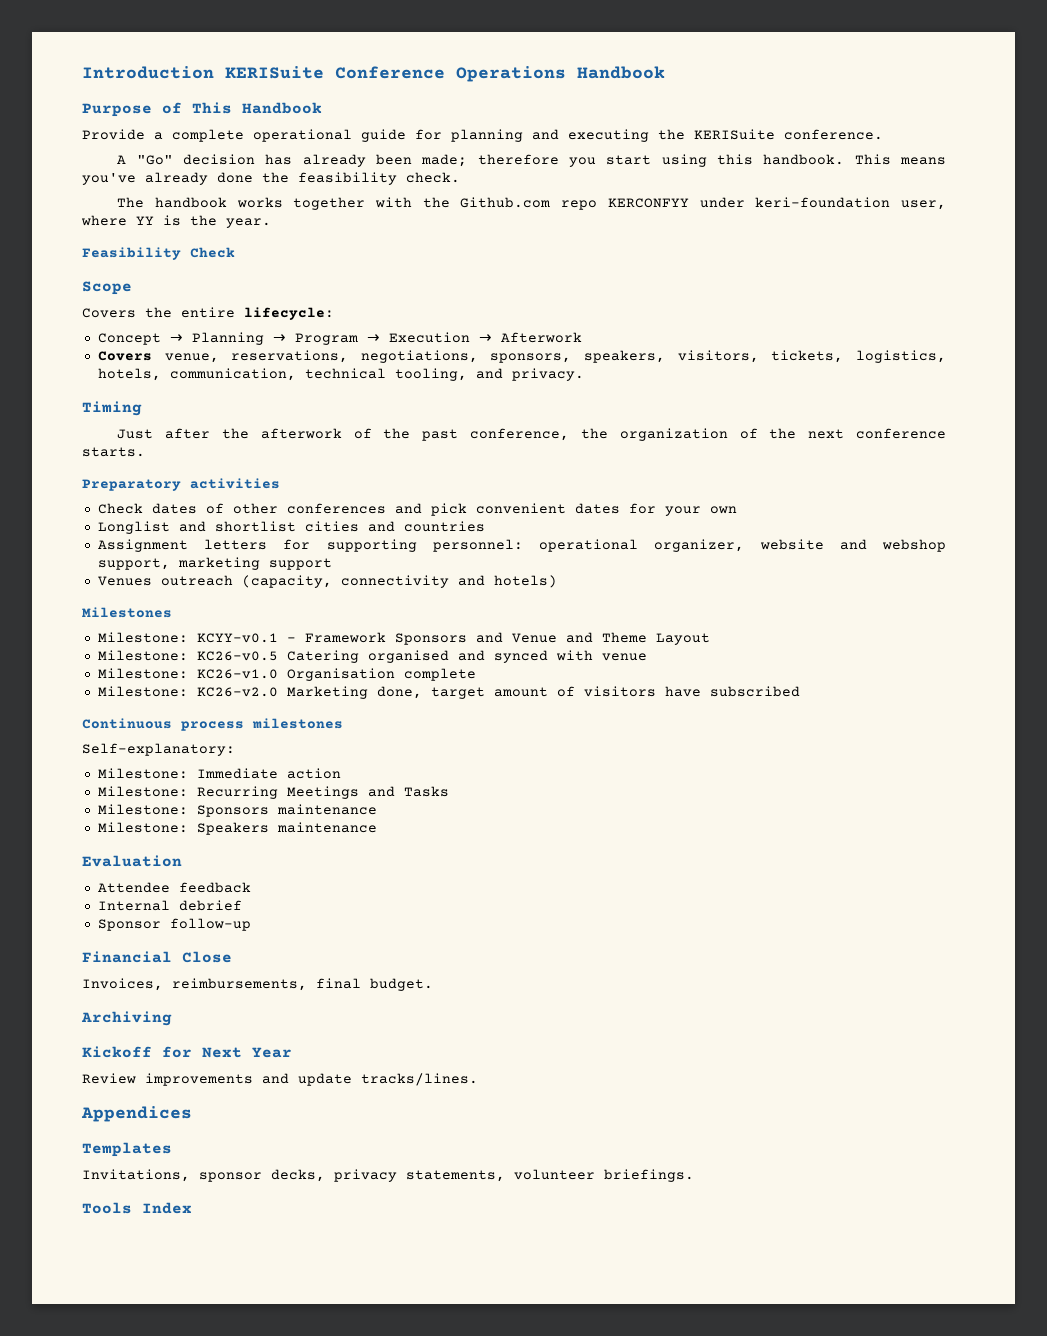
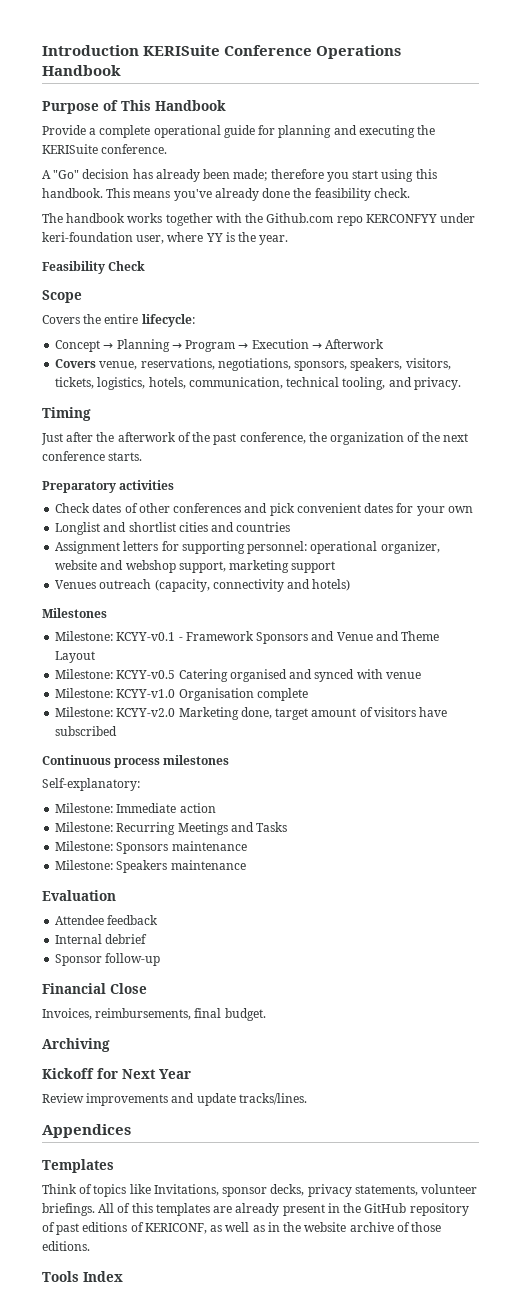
- Milestone: KC26-v0.5 Catering organised and synced with venue
+ Milestone: KCYY-v0.5 Catering organised and synced with venue
- Milestone: KC26-v1.0 Organisation complete
+ Milestone: KCYY-v1.0 Organisation complete
- Milestone: KC26-v2.0 Marketing done, target amount of visitors have subscribed
+ Milestone: KCYY-v2.0 Marketing done, target amount of visitors have subscribed
- Invitations, sponsor decks, privacy statements, volunteer briefings.
+ Think of topics like Invitations, sponsor decks, privacy statements, volunteer briefings. All of this templates are already present in the GitHub repository of past editions of KERICONF, as well as in the website archive of those editions.

